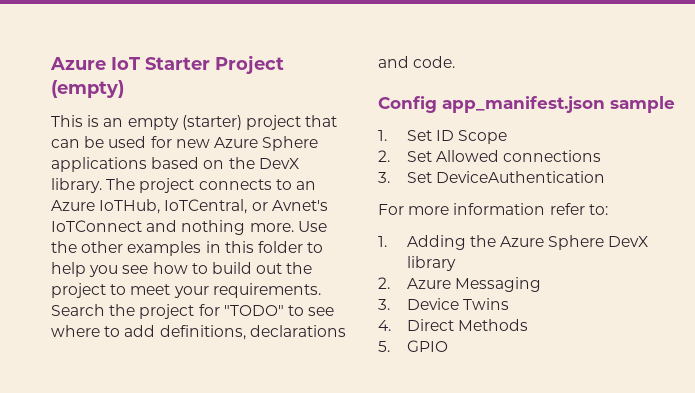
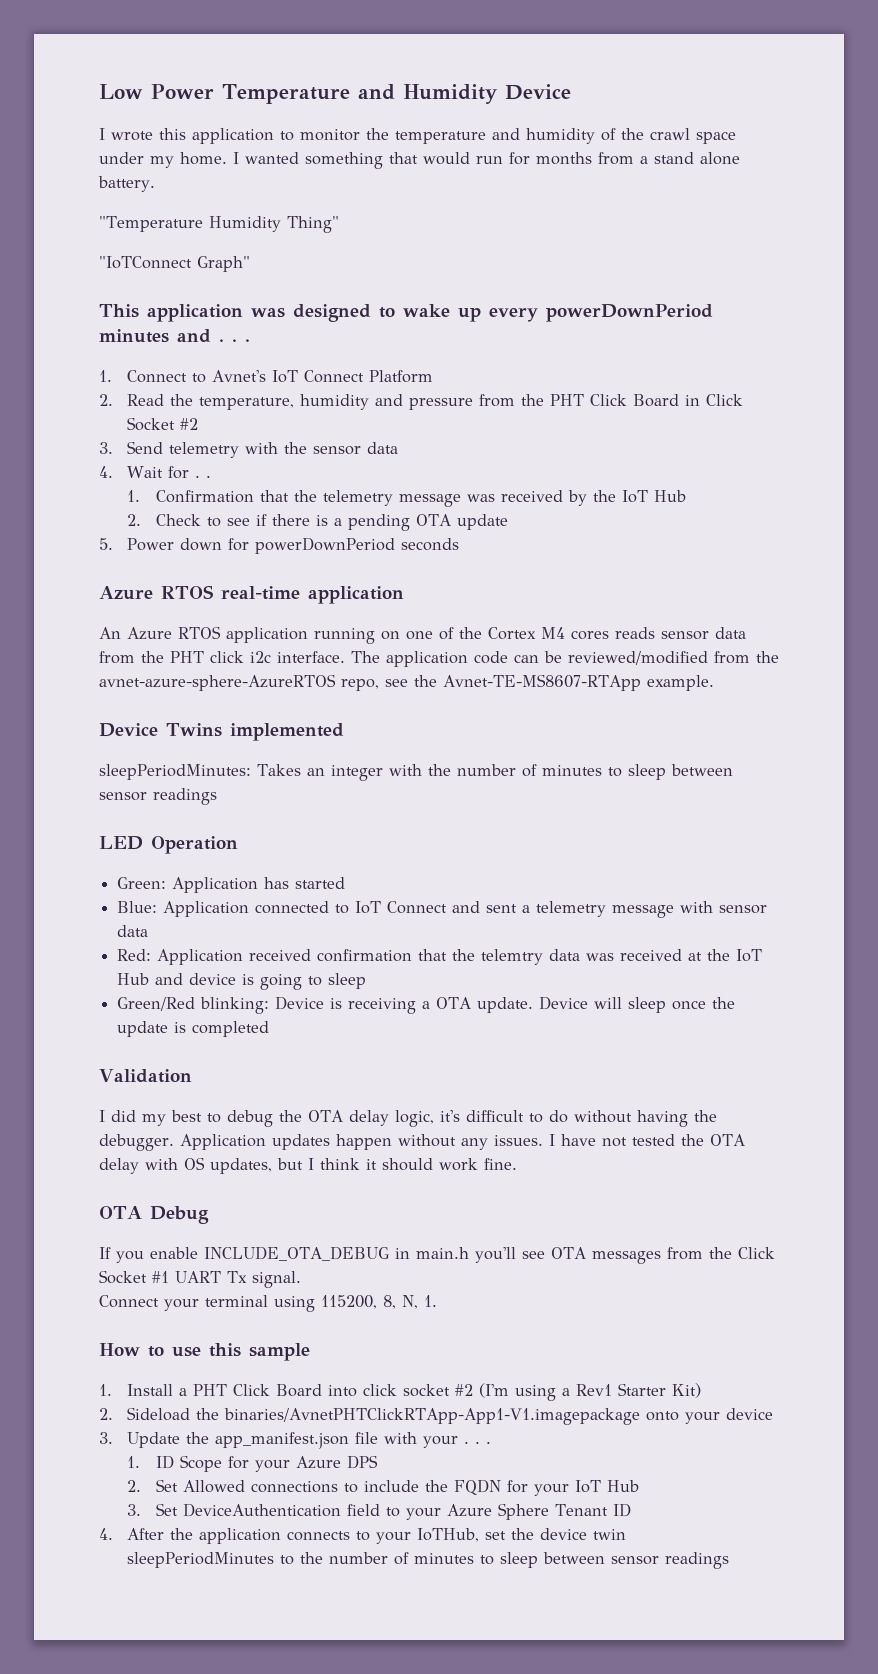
- Azure IoT Starter Project (empty)
- This is an empty (starter) project that can be used for new Azure Sphere applications based on the DevX library. The project connects to an Azure IoTHub, IoTCentral, or Avnet's IoTConnect and nothing more. Use the other examples in this folder to help you see how to build out the project to meet your requirements. Search the project for "TODO" to see where to add definitions, declarations and code.
- Config app_manifest.json sample
- 1. Set ID Scope
- 2. Set Allowed connections
- 3. Set DeviceAuthentication
- For more information refer to:
- 1. Adding the Azure Sphere DevX library
- 2. Azure Messaging
- 3. Device Twins
- 4. Direct Methods
- 5. GPIO
+ Low Power Temperature and Humidity Device
+ I wrote this application to monitor the temperature and humidity of the crawl space under my home. I wanted something that would run for months from a stand alone battery.
+ "Temperature Humidity Thing"
+ "IoTConnect Graph"
+ This application was designed to wake up every powerDownPeriod minutes and . . .
+ 1. Connect to Avnet's IoT Connect Platform
+ 2. Read the temperature, humidity and pressure from the PHT Click Board in Click Socket #2
+ 3. Send telemetry with the sensor data
+ 4. Wait for . .
+ 1. Confirmation that the telemetry message was received by the IoT Hub
+ 2. Check to see if there is a pending OTA update
+ 5. Power down for powerDownPeriod seconds
+ Azure RTOS real-time application
+ An Azure RTOS application running on one of the Cortex M4 cores reads sensor data from the PHT click i2c interface. The application code can be reviewed/modified from the avnet-azure-sphere-AzureRTOS repo, see the Avnet-TE-MS8607-RTApp example.
+ Device Twins implemented
+ sleepPeriodMinutes: Takes an integer with the number of minutes to sleep between sensor readings
+ LED Operation
+ Green: Application has started
+ Blue: Application connected to IoT Connect and sent a telemetry message with sensor data
+ Red: Application received confirmation that the telemtry data was received at the IoT Hub and device is going to sleep
+ Green/Red blinking: Device is receiving a OTA update. Device will sleep once the update is completed
+ Validation
+ I did my best to debug the OTA delay logic, it's difficult to do without having the debugger. Application updates happen without any issues. I have not tested the OTA delay with OS updates, but I think it should work fine.
+ OTA Debug
+ If you enable INCLUDE_OTA_DEBUG in main.h you'll see OTA messages from the Click Socket #1 UART Tx signal.
+ Connect your terminal using 115200, 8, N, 1.
+ How to use this sample
+ 1. Install a PHT Click Board into click socket #2 (I'm using a Rev1 Starter Kit)
+ 2. Sideload the binaries/AvnetPHTClickRTApp-App1-V1.imagepackage onto your device
+ 3. Update the app_manifest.json file with your . . .
+ 1. ID Scope for your Azure DPS
+ 2. Set Allowed connections to include the FQDN for your IoT Hub
+ 3. Set DeviceAuthentication field to your Azure Sphere Tenant ID
+ 4. After the application connects to your IoTHub, set the device twin sleepPeriodMinutes to the number of minutes to sleep between sensor readings

